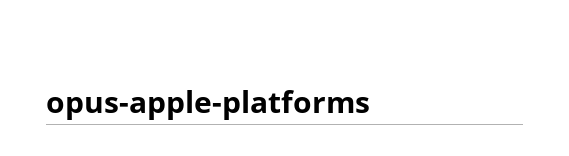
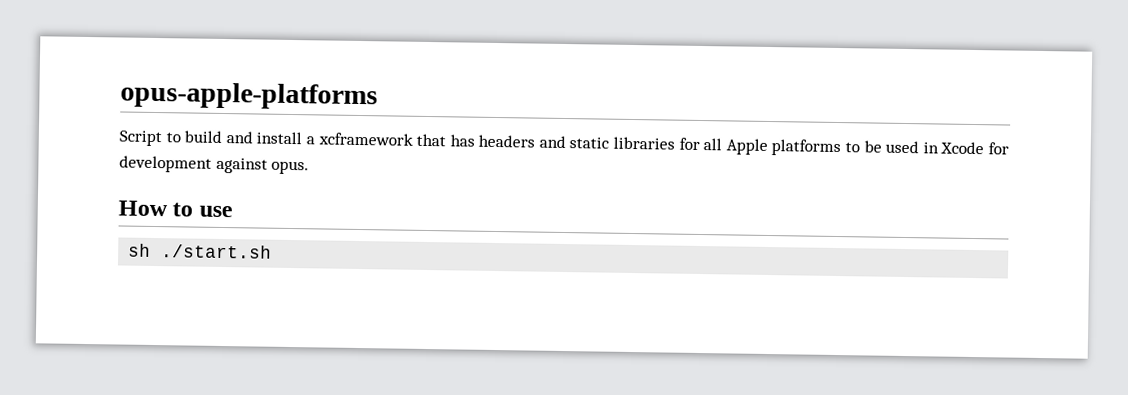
+ Script to build and install a xcframework that has headers and static libraries for all Apple platforms to be used in Xcode for development against opus.
+ How to use
+ sh ./start.sh

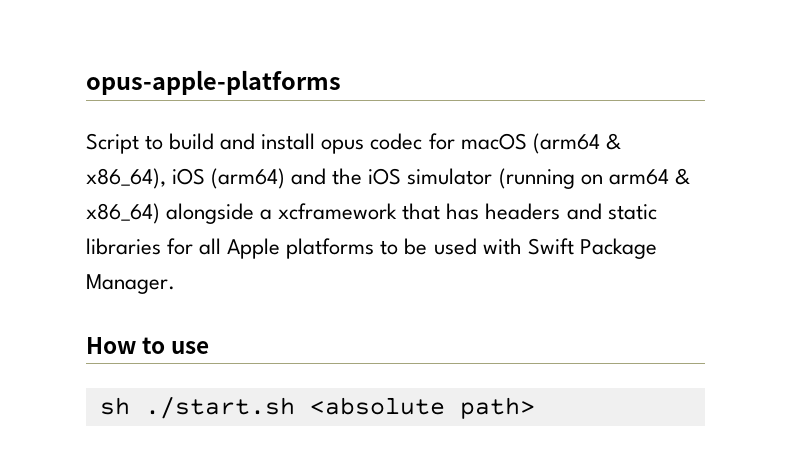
- Script to build and install a xcframework that has headers and static libraries for all Apple platforms to be used in Xcode for development against opus.
+ Script to build and install opus codec for macOS (arm64 & x86_64), iOS (arm64) and the iOS simulator (running on arm64 & x86_64) alongside a xcframework that has headers and static libraries for all Apple platforms to be used with Swift Package Manager.
- sh ./start.sh
+ sh ./start.sh <absolute path>

